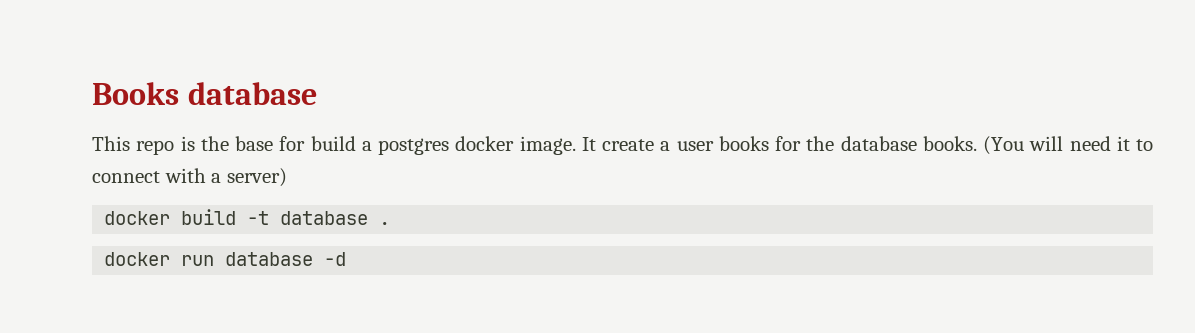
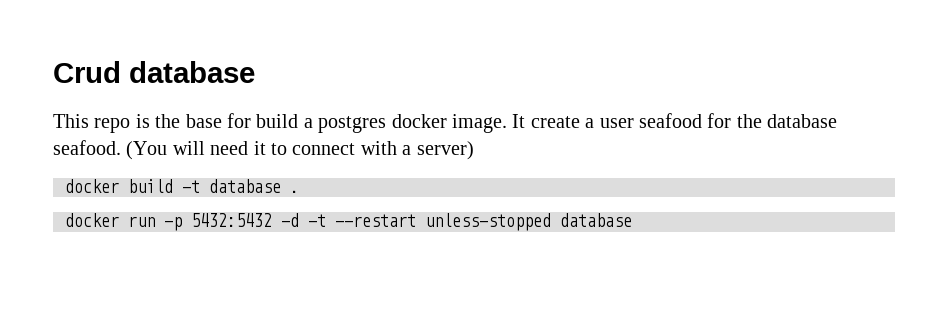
- Books database
+ Crud database
- It create a user books for the database books.
+ It create a user seafood for the database seafood.
- docker run database -d
+ docker run -p 5432:5432 -d -t --restart unless-stopped database

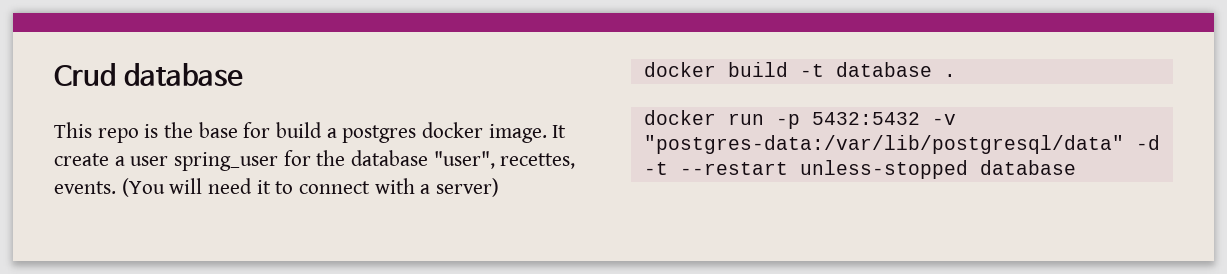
- It create a user seafood for the database seafood.
+ It create a user spring_user for the database "user", recettes, events.
- docker run -p 5432:5432 -d -t --restart unless-stopped database
+ docker run -p 5432:5432 -v "postgres-data:/var/lib/postgresql/data" -d -t --restart unless-stopped database

